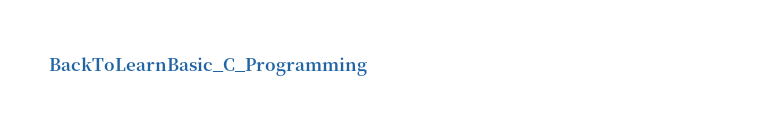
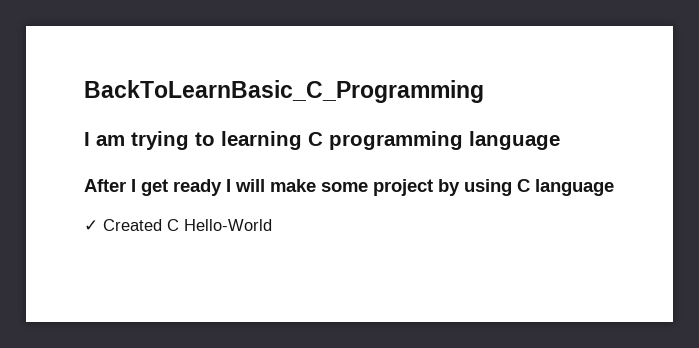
+ I am trying to learning C programming language
+ After I get ready I will make some project by using C language
+ ✓ Created C Hello-World

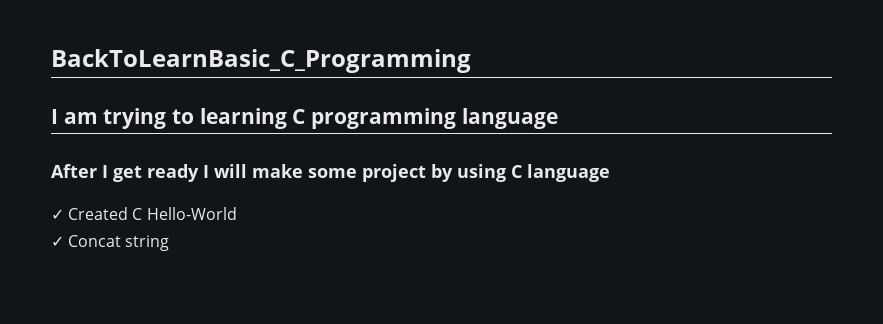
+ ✓ Concat string

